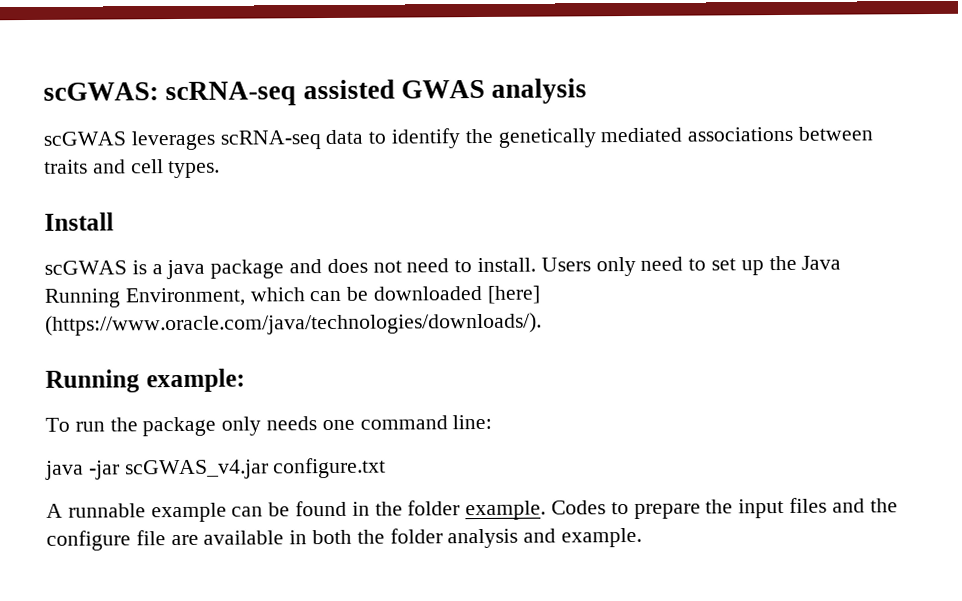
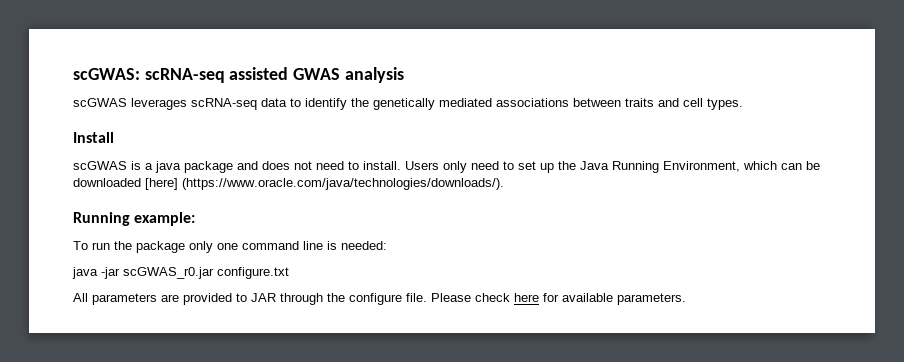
- To run the package only needs one command line:
+ To run the package only one command line is needed:
- java -jar scGWAS_v4.jar configure.txt
+ java -jar scGWAS_r0.jar configure.txt
- A runnable example can be found in the folder example. Codes to prepare the input files and the configure file are available in both the folder analysis and example.
+ All parameters are provided to JAR through the configure file. Please check here for available parameters.

